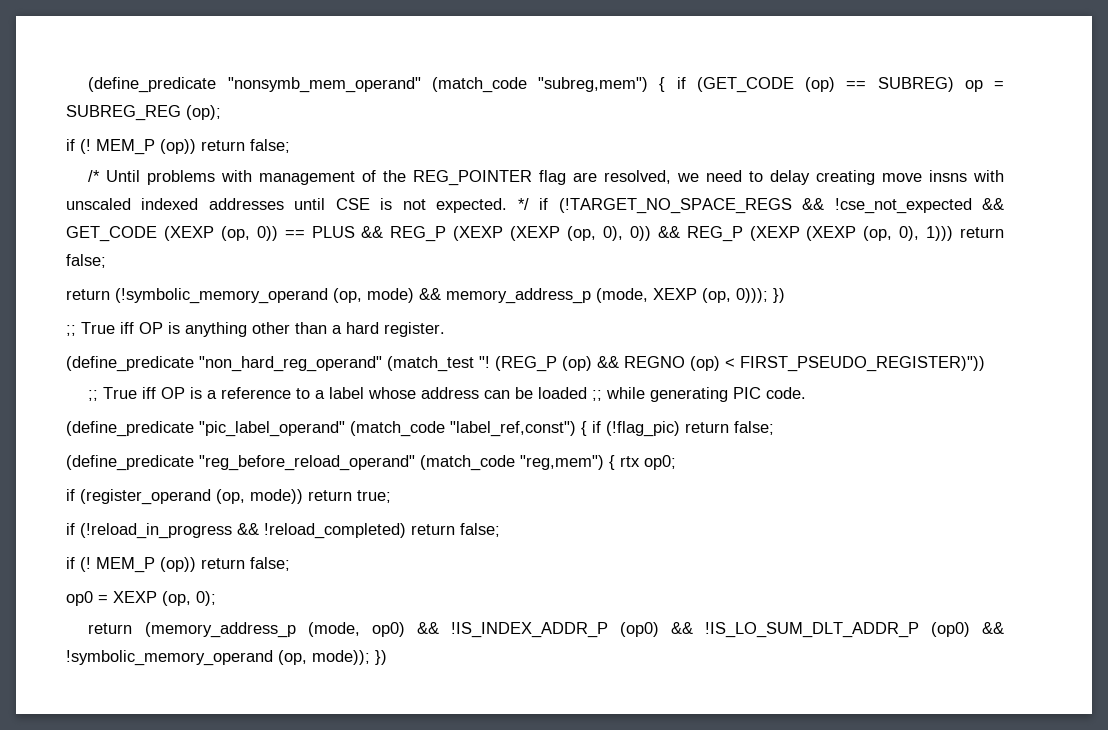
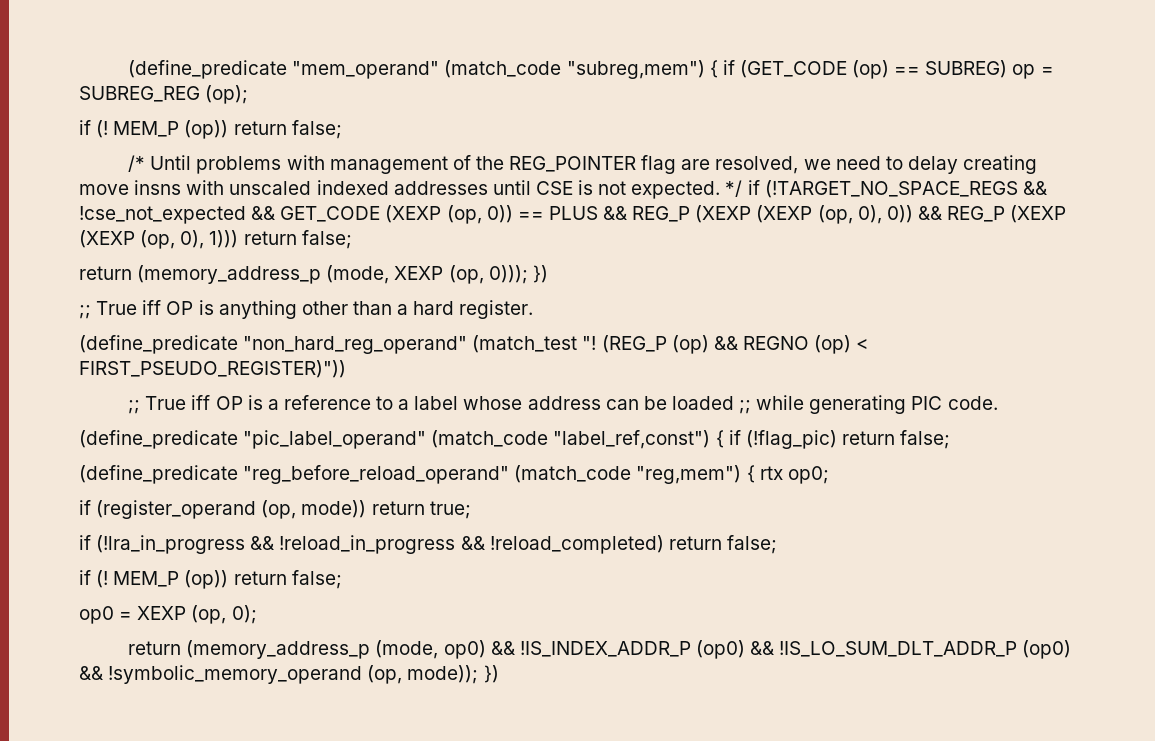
- (define_predicate "nonsymb_mem_operand" (match_code "subreg,mem") { if (GET_CODE (op) == SUBREG) op = SUBREG_REG (op);
+ (define_predicate "mem_operand" (match_code "subreg,mem") { if (GET_CODE (op) == SUBREG) op = SUBREG_REG (op);
- return (!symbolic_memory_operand (op, mode) && memory_address_p (mode, XEXP (op, 0))); })
+ return (memory_address_p (mode, XEXP (op, 0))); })
- if (!reload_in_progress && !reload_completed) return false;
+ if (!lra_in_progress && !reload_in_progress && !reload_completed) return false;

